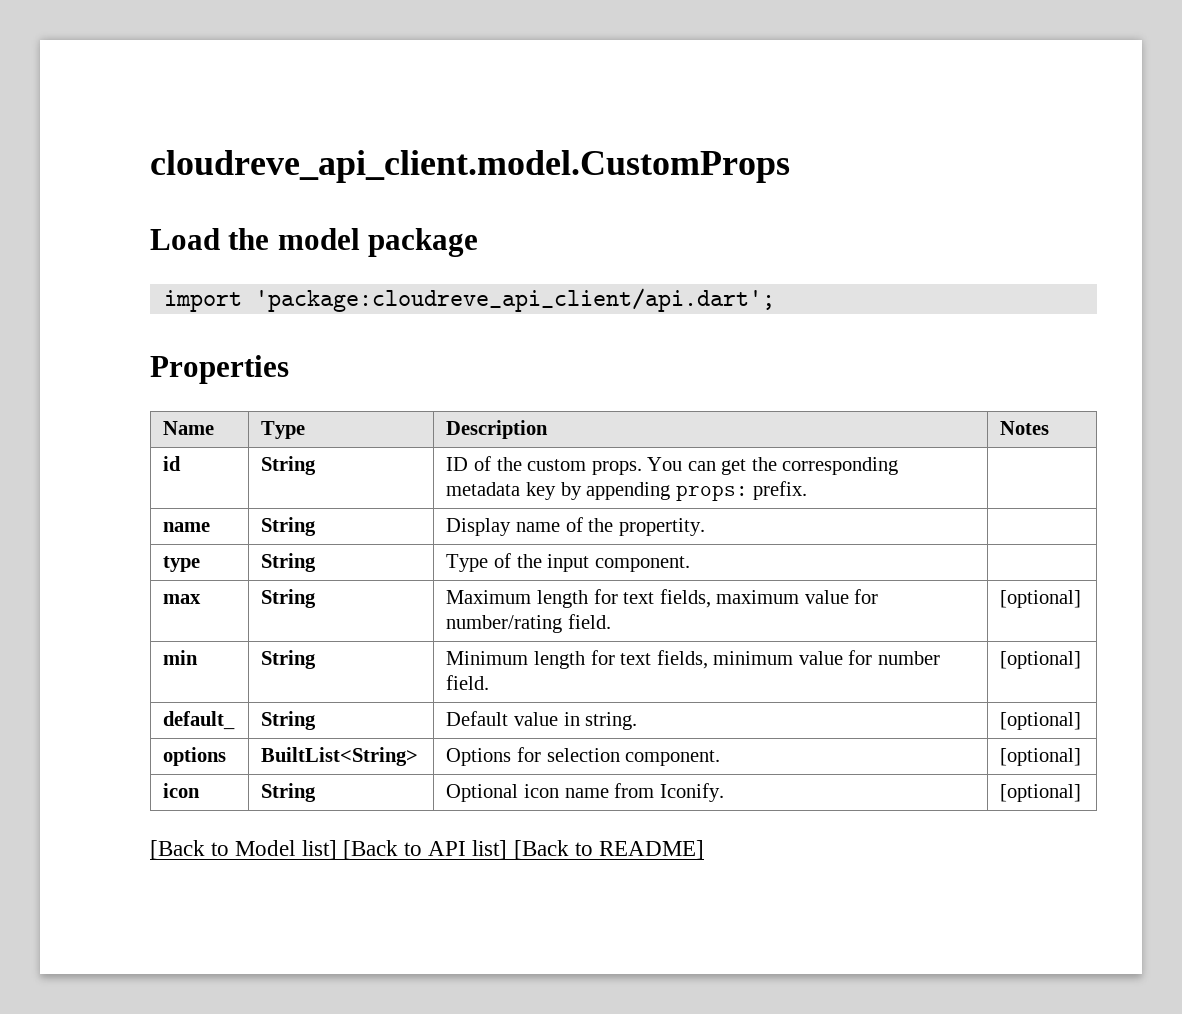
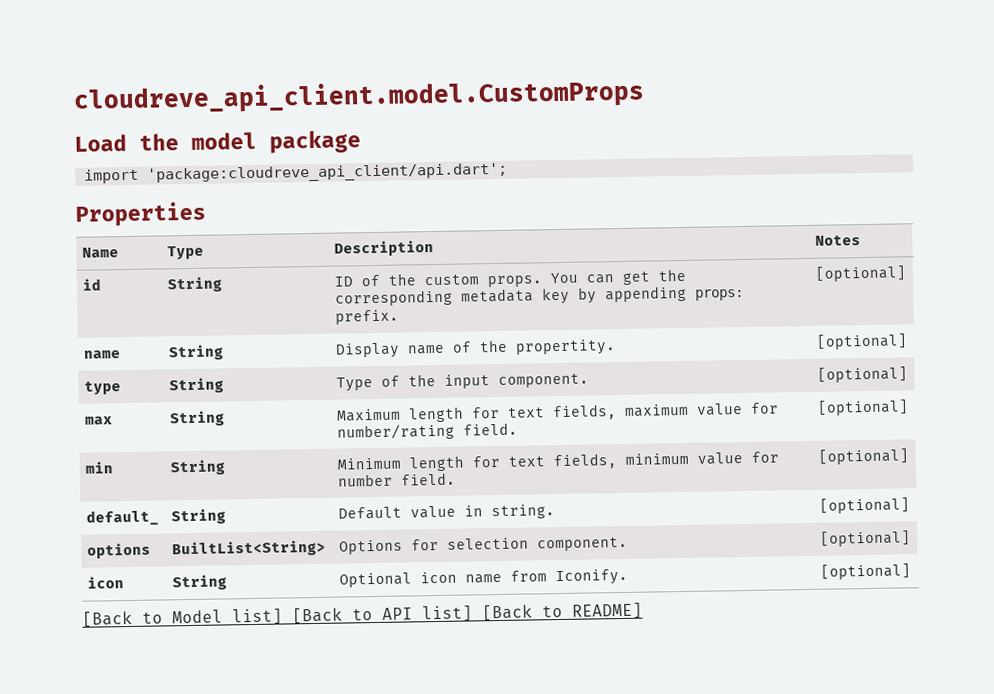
- id | String | ID of the custom props. You can get the corresponding metadata key by appending props: prefix. |
+ id | String | ID of the custom props. You can get the corresponding metadata key by appending props: prefix. | [optional]
- name | String | Display name of the propertity. |
+ name | String | Display name of the propertity. | [optional]
- type | String | Type of the input component. |
+ type | String | Type of the input component. | [optional]

